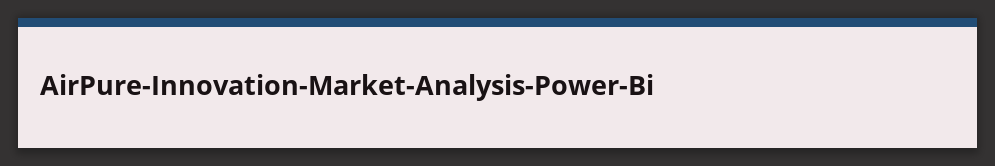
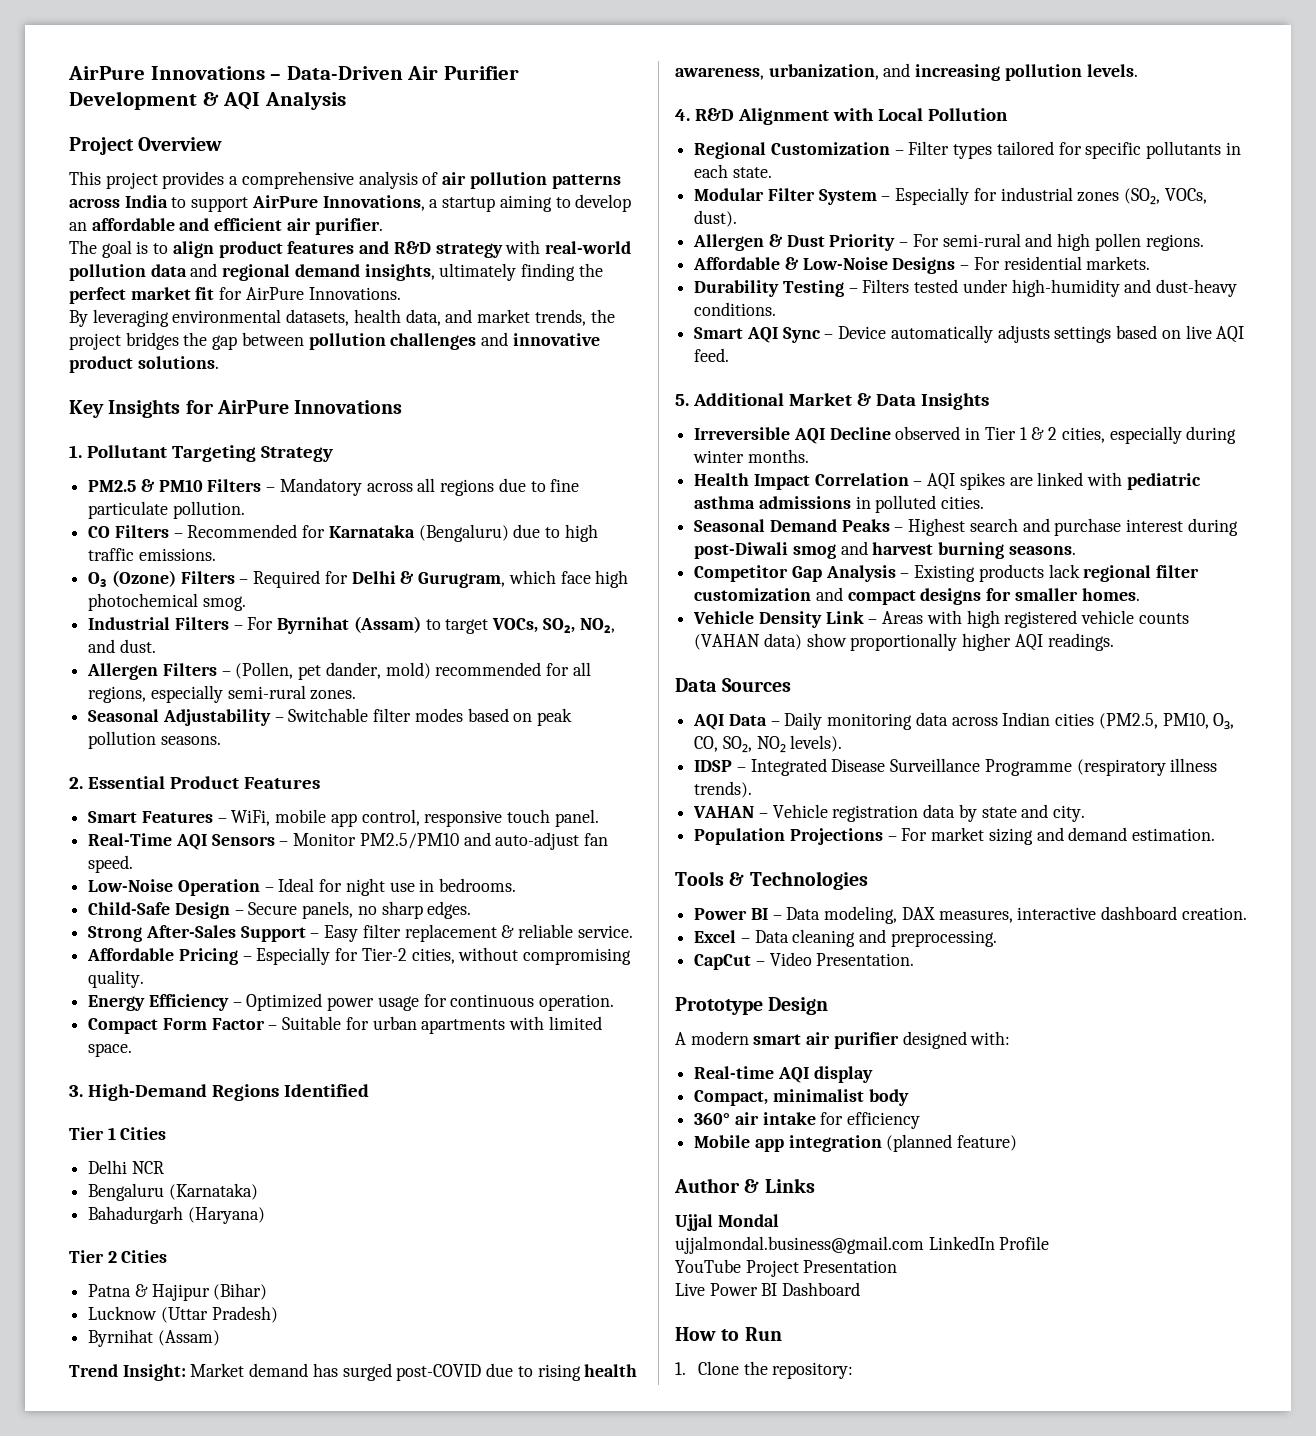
- AirPure-Innovation-Market-Analysis-Power-Bi
+ AirPure Innovations – Data-Driven Air Purifier Development & AQI Analysis
+ Project Overview
+ This project provides a comprehensive analysis of air pollution patterns across India to support AirPure Innovations, a startup aiming to develop an affordable and efficient air purifier.
+ The goal is to align product features and R&D strategy with real-world pollution data and regional demand insights, ultimately finding the perfect market fit for AirPure Innovations.
+ By leveraging environmental datasets, health data, and market trends, the project bridges the gap between pollution challenges and innovative product solutions.
+ Key Insights for AirPure Innovations
+ 1. Pollutant Targeting Strategy
+ PM2.5 & PM10 Filters – Mandatory across all regions due to fine particulate pollution.
+ CO Filters – Recommended for Karnataka (Bengaluru) due to high traffic emissions.
+ O₃ (Ozone) Filters – Required for Delhi & Gurugram, which face high photochemical smog.
+ Industrial Filters – For Byrnihat (Assam) to target VOCs, SO₂, NO₂, and dust.
+ Allergen Filters – (Pollen, pet dander, mold) recommended for all regions, especially semi-rural zones.
+ Seasonal Adjustability – Switchable filter modes based on peak pollution seasons.
+ 2. Essential Product Features
+ Smart Features – WiFi, mobile app control, responsive touch panel.
+ Real-Time AQI Sensors – Monitor PM2.5/PM10 and auto-adjust fan speed.
+ Low-Noise Operation – Ideal for night use in bedrooms.
+ Child-Safe Design – Secure panels, no sharp edges.
+ Strong After-Sales Support – Easy filter replacement & reliable service.
+ Affordable Pricing – Especially for Tier-2 cities, without compromising quality.
+ Energy Efficiency – Optimized power usage for continuous operation.
+ Compact Form Factor – Suitable for urban apartments with limited space.
+ 3. High-Demand Regions Identified
+ Tier 1 Cities
+ Delhi NCR
+ Bengaluru (Karnataka)
+ Bahadurgarh (Haryana)
+ Tier 2 Cities
+ Patna & Hajipur (Bihar)
+ Lucknow (Uttar Pradesh)
+ Byrnihat (Assam)
+ Trend Insight: Market demand has surged post-COVID due to rising health awareness, urbanization, and increasing pollution levels.
+ 4. R&D Alignment with Local Pollution
+ Regional Customization – Filter types tailored for specific pollutants in each state.
+ Modular Filter System – Especially for industrial zones (SO₂, VOCs, dust).
+ Allergen & Dust Priority – For semi-rural and high pollen regions.
+ Affordable & Low-Noise Designs – For residential markets.
+ Durability Testing – Filters tested under high-humidity and dust-heavy conditions.
+ Smart AQI Sync – Device automatically adjusts settings based on live AQI feed.
+ 5. Additional Market & Data Insights
+ Irreversible AQI Decline observed in Tier 1 & 2 cities, especially during winter months.
+ Health Impact Correlation – AQI spikes are linked with pediatric asthma admissions in polluted cities.
+ Seasonal Demand Peaks – Highest search and purchase interest during post-Diwali smog and harvest burning seasons.
+ Competitor Gap Analysis – Existing products lack regional filter customization and compact designs for smaller homes.
+ Vehicle Density Link – Areas with high registered vehicle counts (VAHAN data) show proportionally higher AQI readings.
+ Data Sources
+ AQI Data – Daily monitoring data across Indian cities (PM2.5, PM10, O₃, CO, SO₂, NO₂ levels).
+ IDSP – Integrated Disease Surveillance Programme (respiratory illness trends).
+ VAHAN – Vehicle registration data by state and city.
+ Population Projections – For market sizing and demand estimation.
+ Tools & Technologies
+ Power BI – Data modeling, DAX measures, interactive dashboard creation.
+ Excel – Data cleaning and preprocessing.
+ CapCut – Video Presentation.
+ Prototype Design
+ A modern smart air purifier designed with:
+ Real-time AQI display
+ Compact, minimalist body
+ 360° air intake for efficiency
+ Mobile app integration (planned feature)
+ Author & Links
+ Ujjal Mondal
+ ujjalmondal.business@gmail.com LinkedIn Profile
+ YouTube Project Presentation
+ Live Power BI Dashboard
+ How to Run
+ 1. Clone the repository:

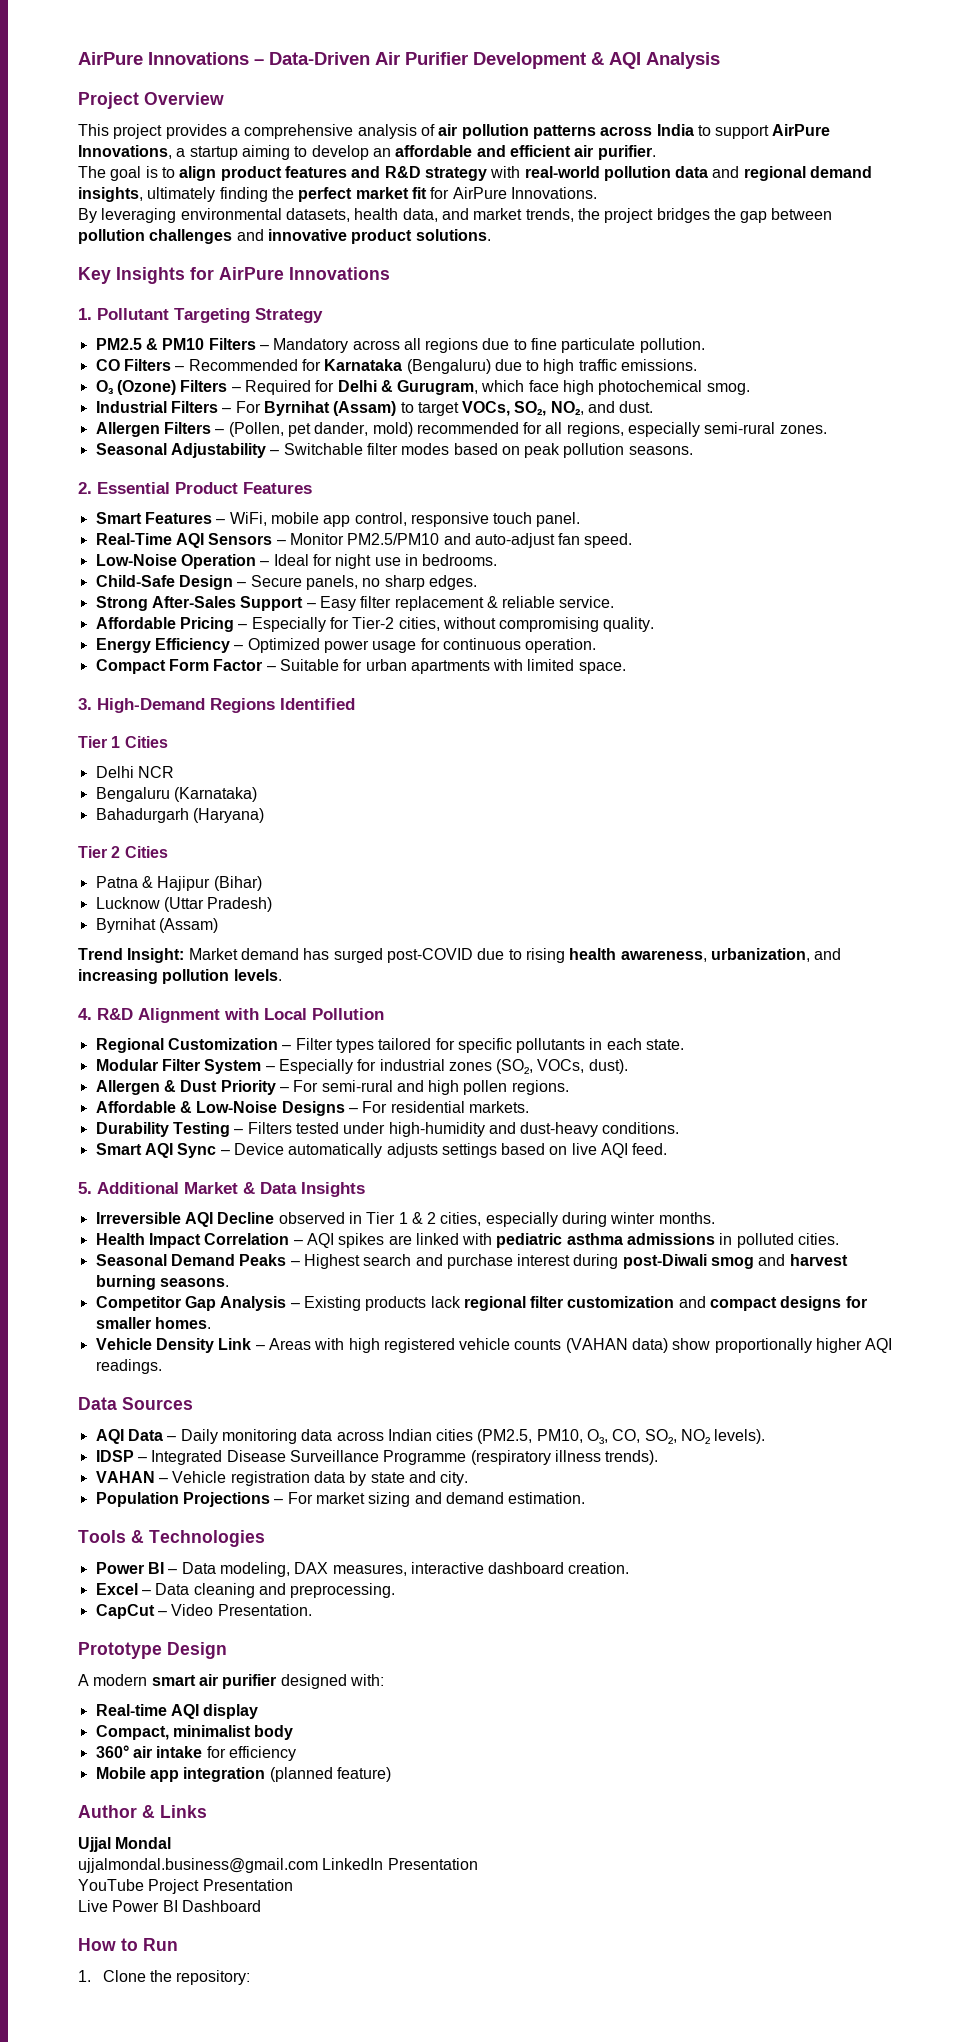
- ujjalmondal.business@gmail.com LinkedIn Profile
+ ujjalmondal.business@gmail.com LinkedIn Presentation

